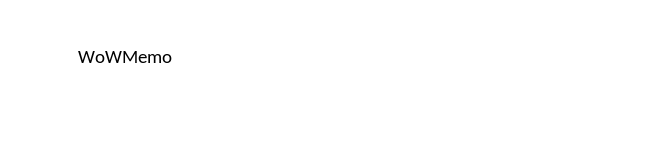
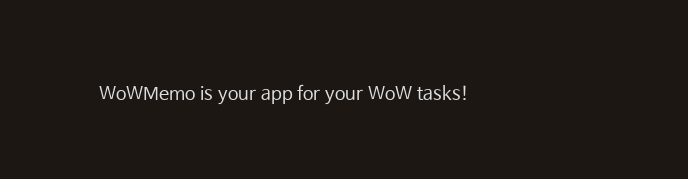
- WoWMemo
+ WoWMemo is your app for your WoW tasks!

